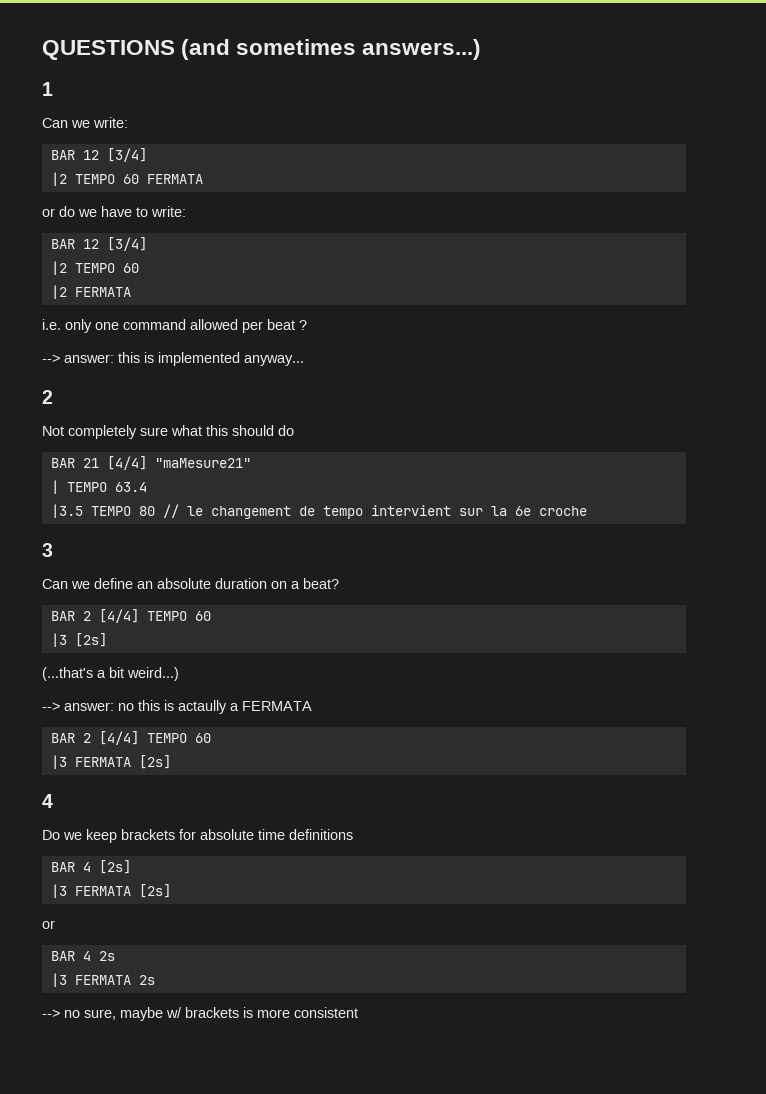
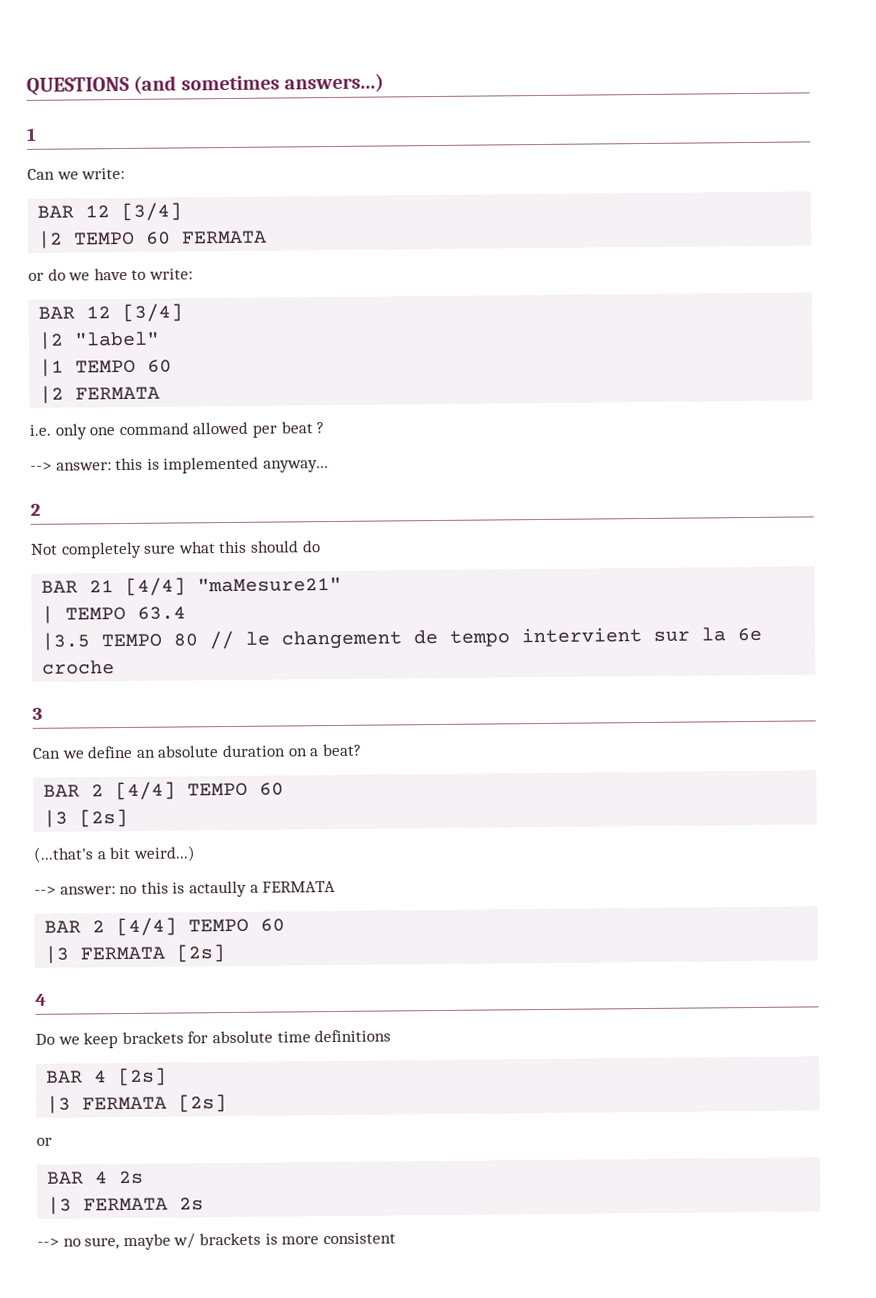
  or do we have to write:
  BAR 12 [3/4]
- |2 TEMPO 60
+ |2 "label"
+ |1 TEMPO 60

